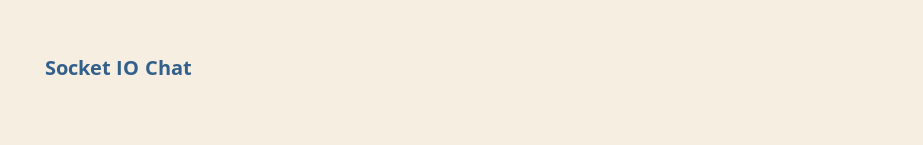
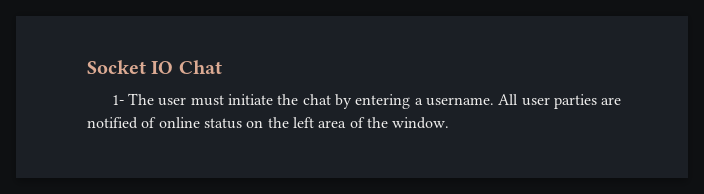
+ 1- The user must initiate the chat by entering a username. All user parties are notified of online status on the left area of the window.

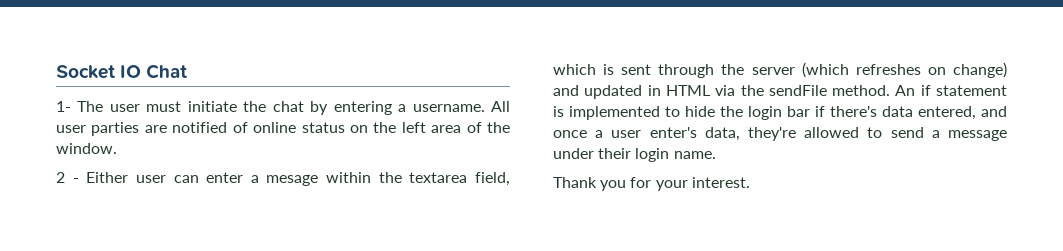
+ 2 - Either user can enter a mesage within the textarea field, which is sent through the server (which refreshes on change) and updated in HTML via the sendFile method. An if statement is implemented to hide the login bar if there's data entered, and once a user enter's data, they're allowed to send a message under their login name.
+ Thank you for your interest.

